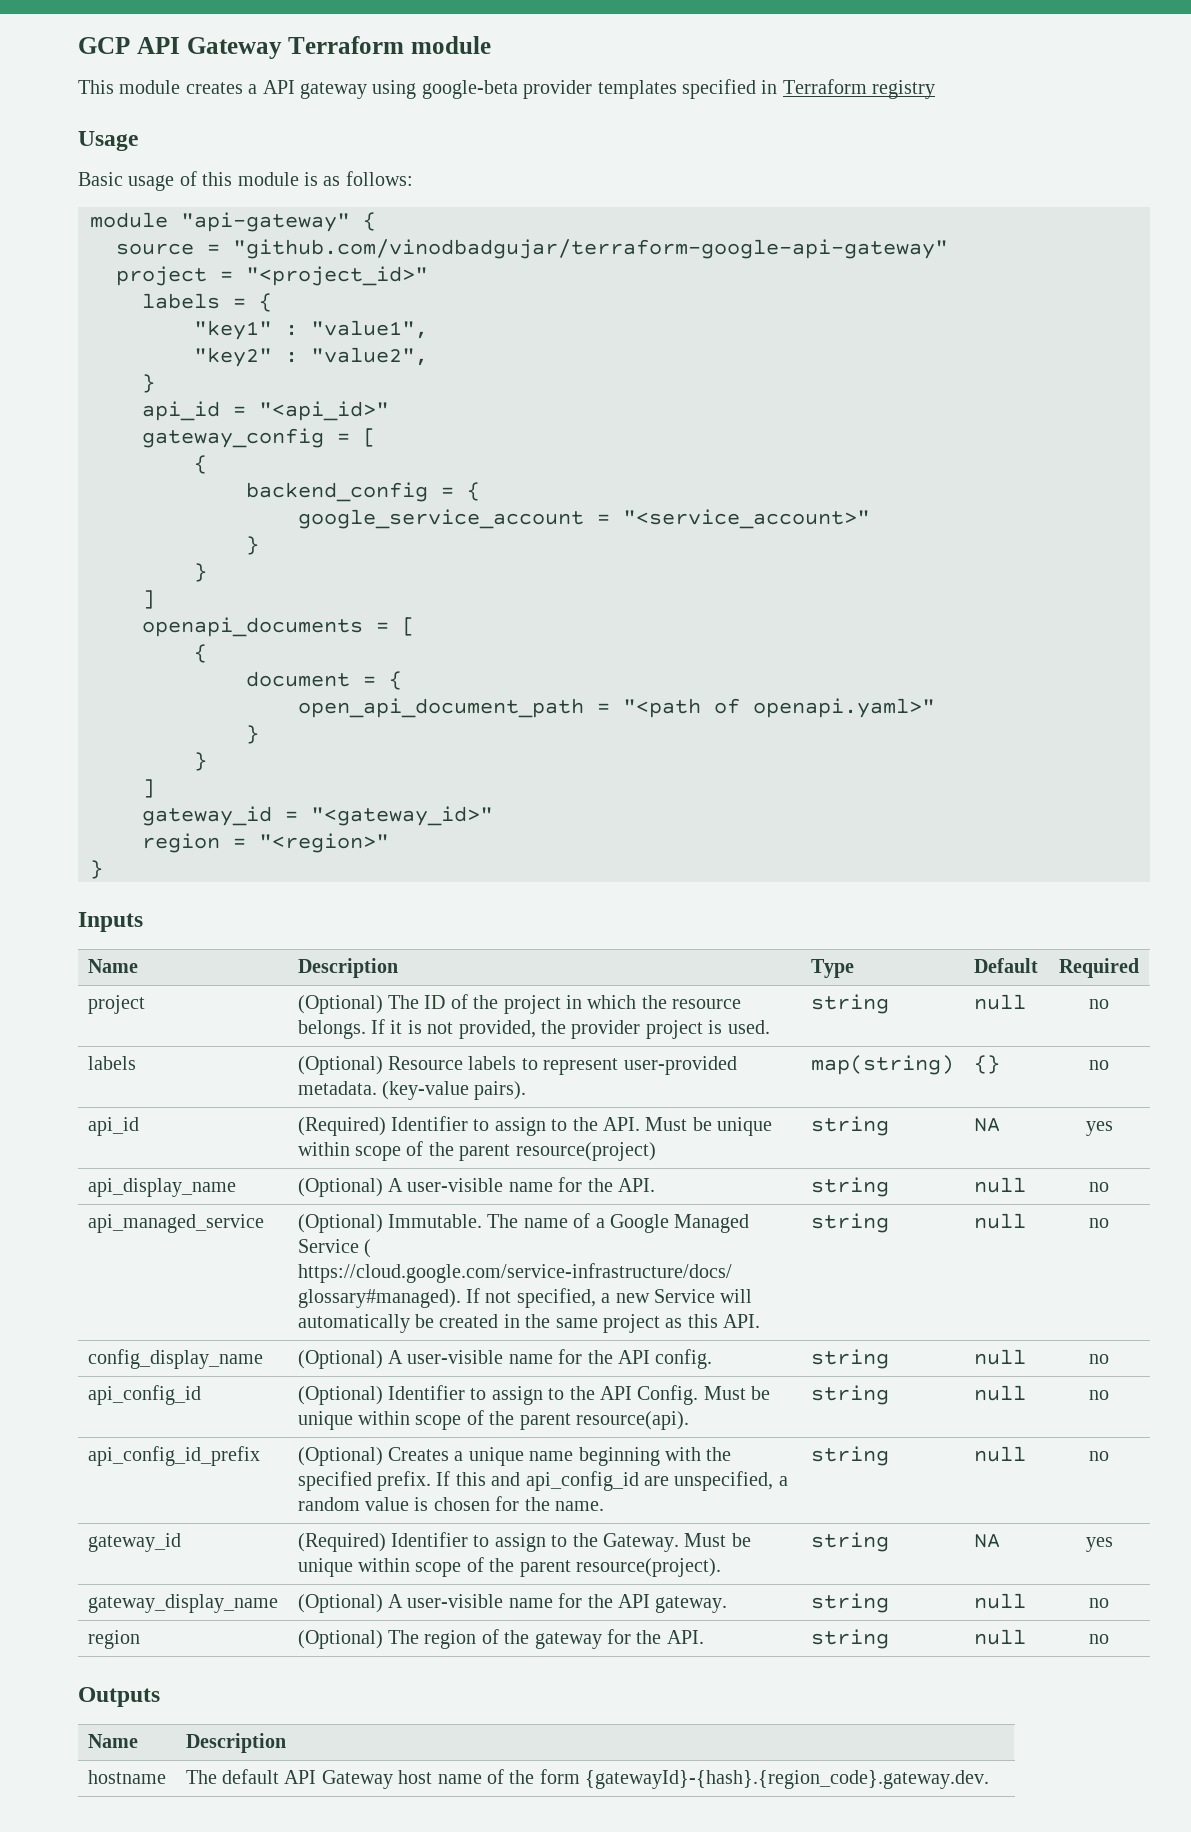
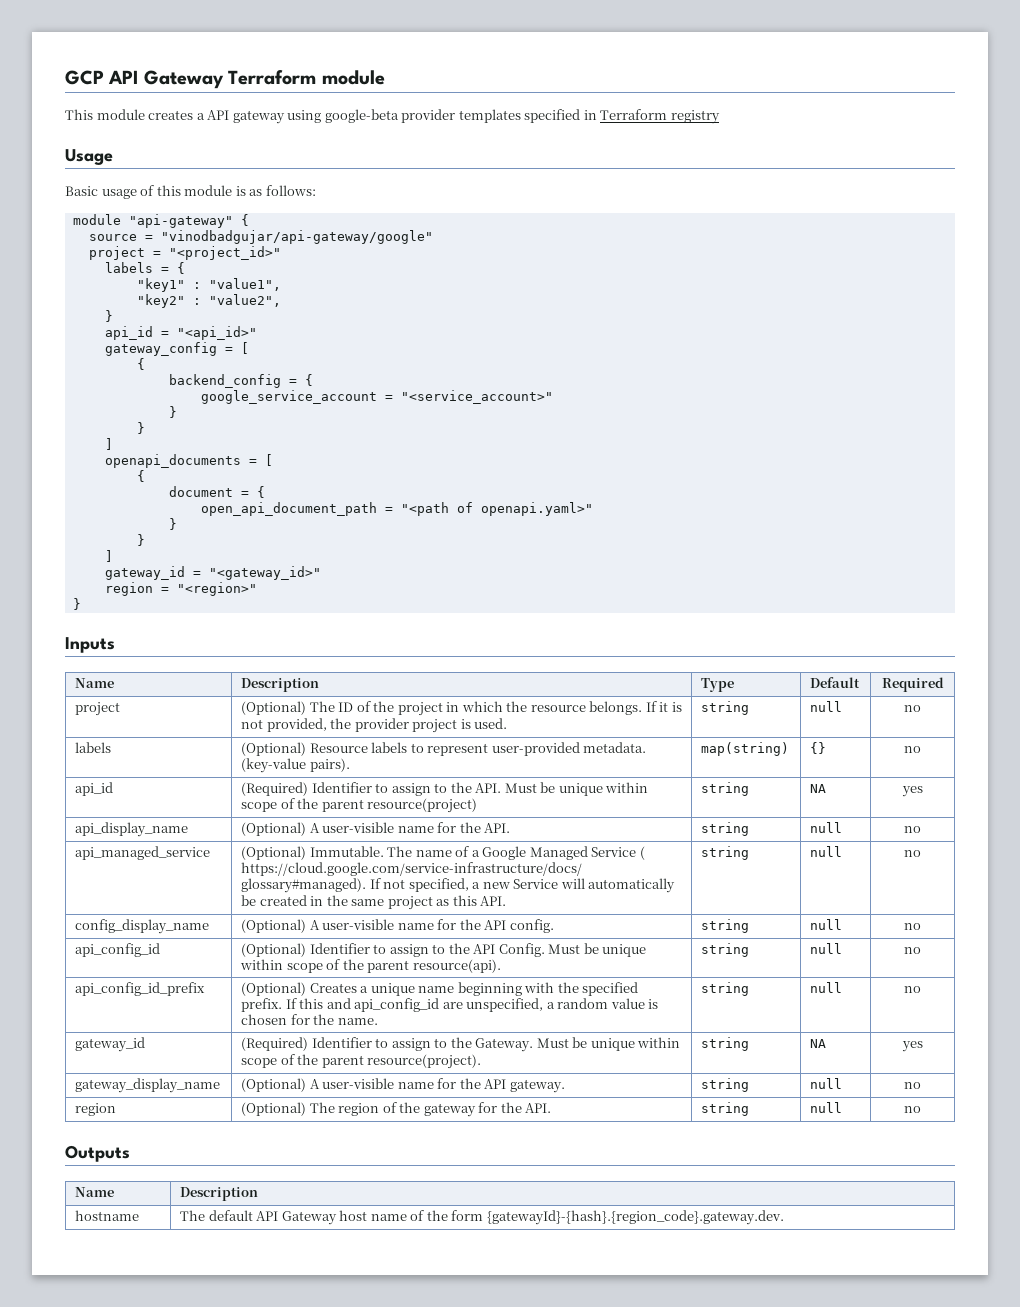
- source = "github.com/vinodbadgujar/terraform-google-api-gateway"
+ source = "vinodbadgujar/api-gateway/google"

